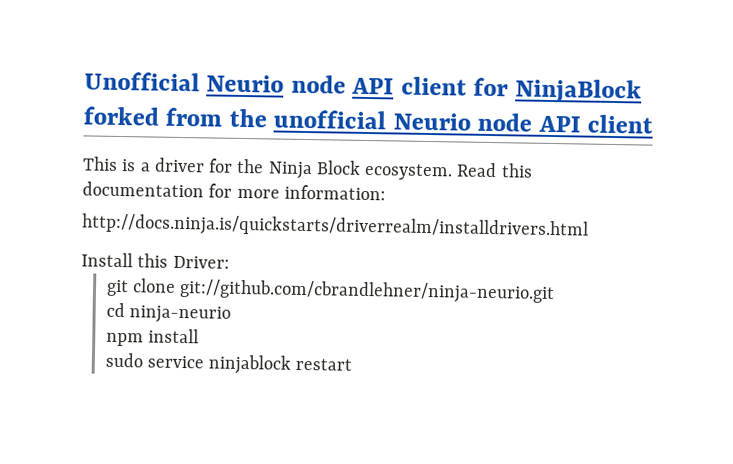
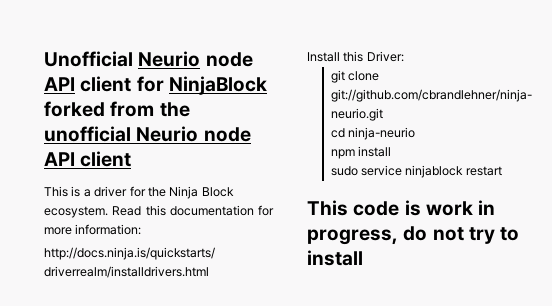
+ This code is work in progress, do not try to install

